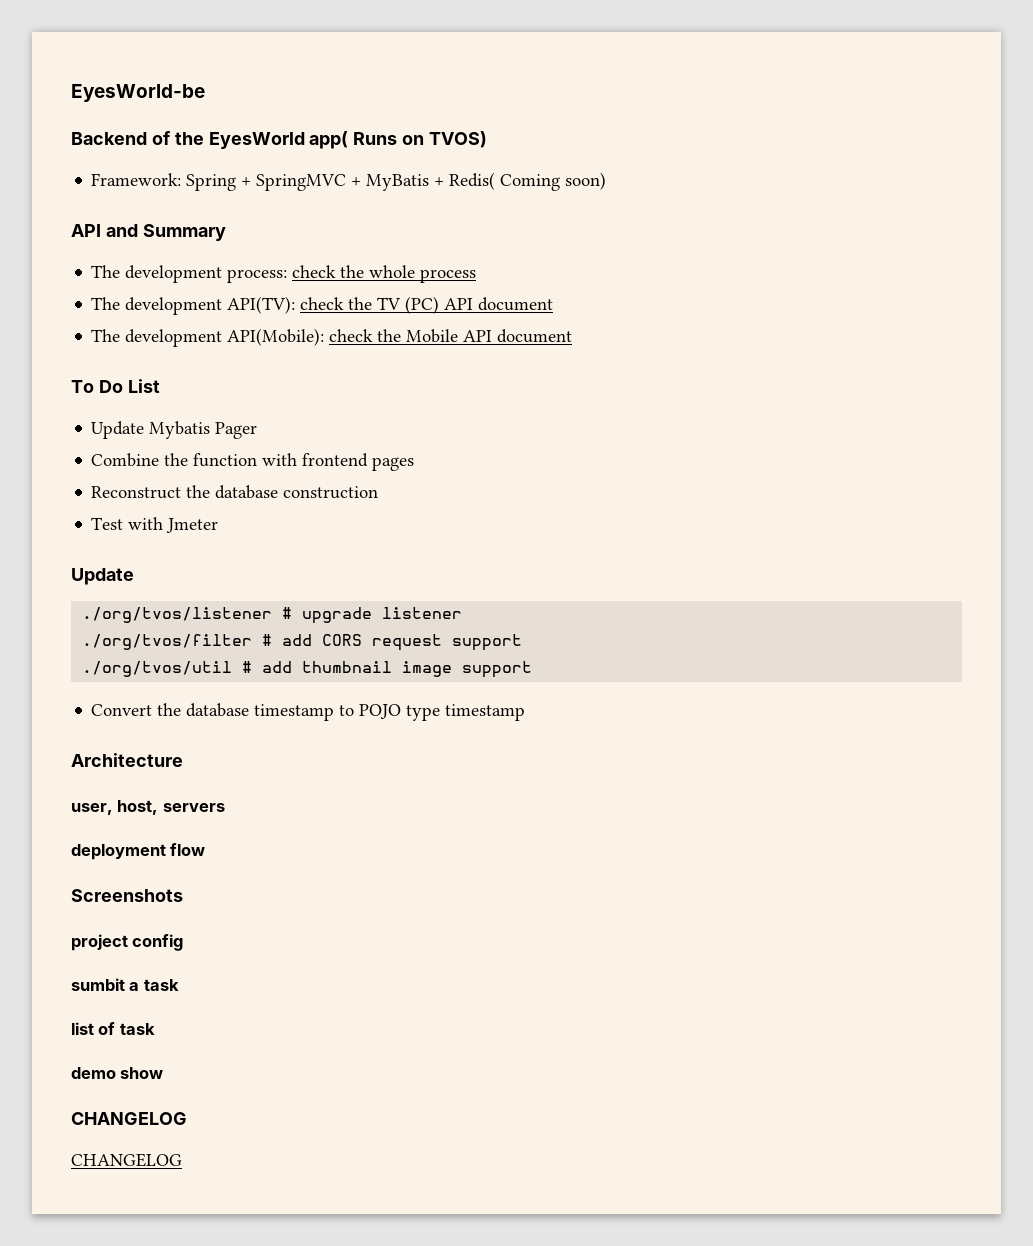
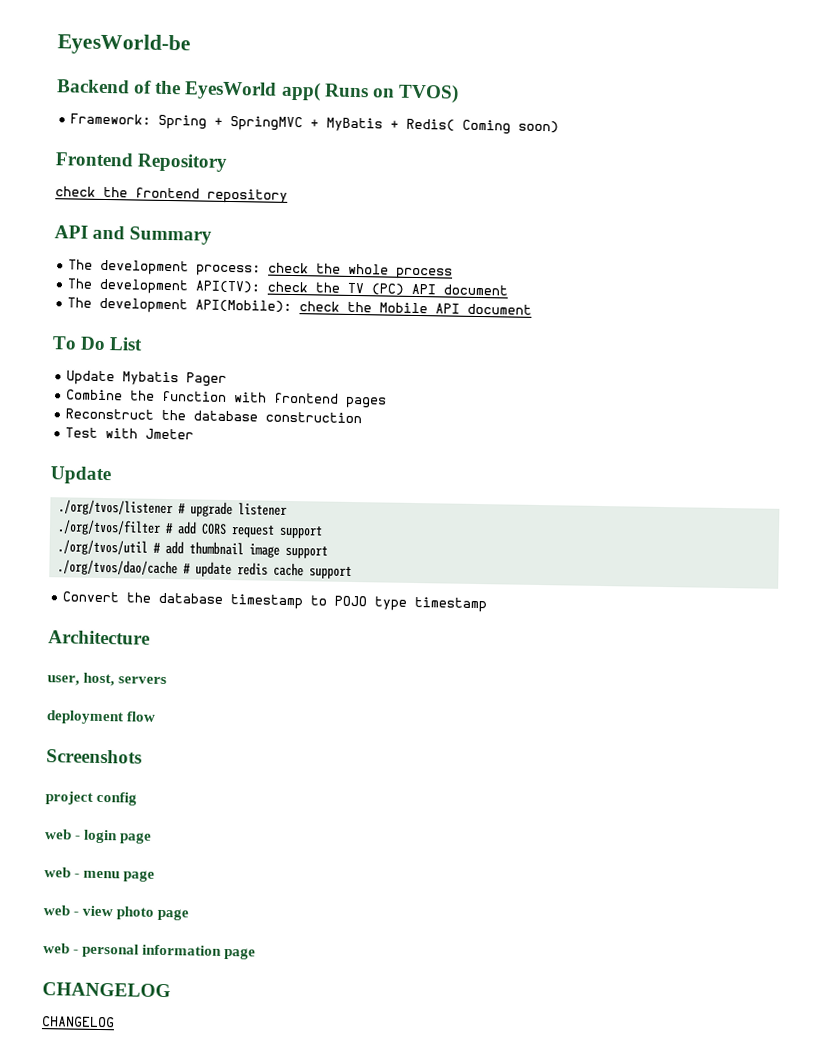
+ Frontend Repository
+ check the frontend repository
+ ./org/tvos/dao/cache # update redis cache support
- sumbit a task
- list of task
- demo show
+ web - login page
+ web - menu page
+ web - view photo page
+ web - personal information page

